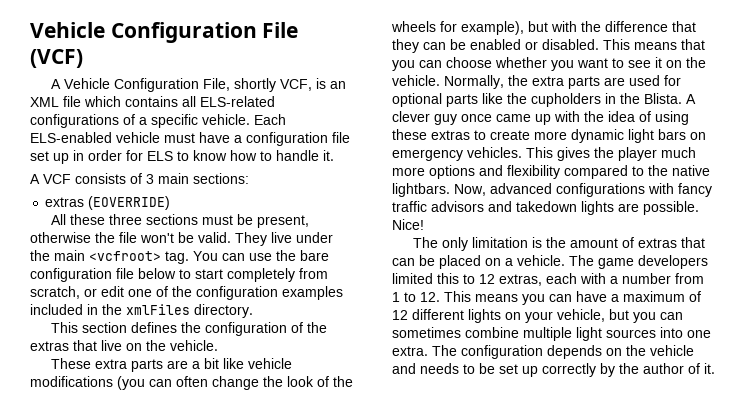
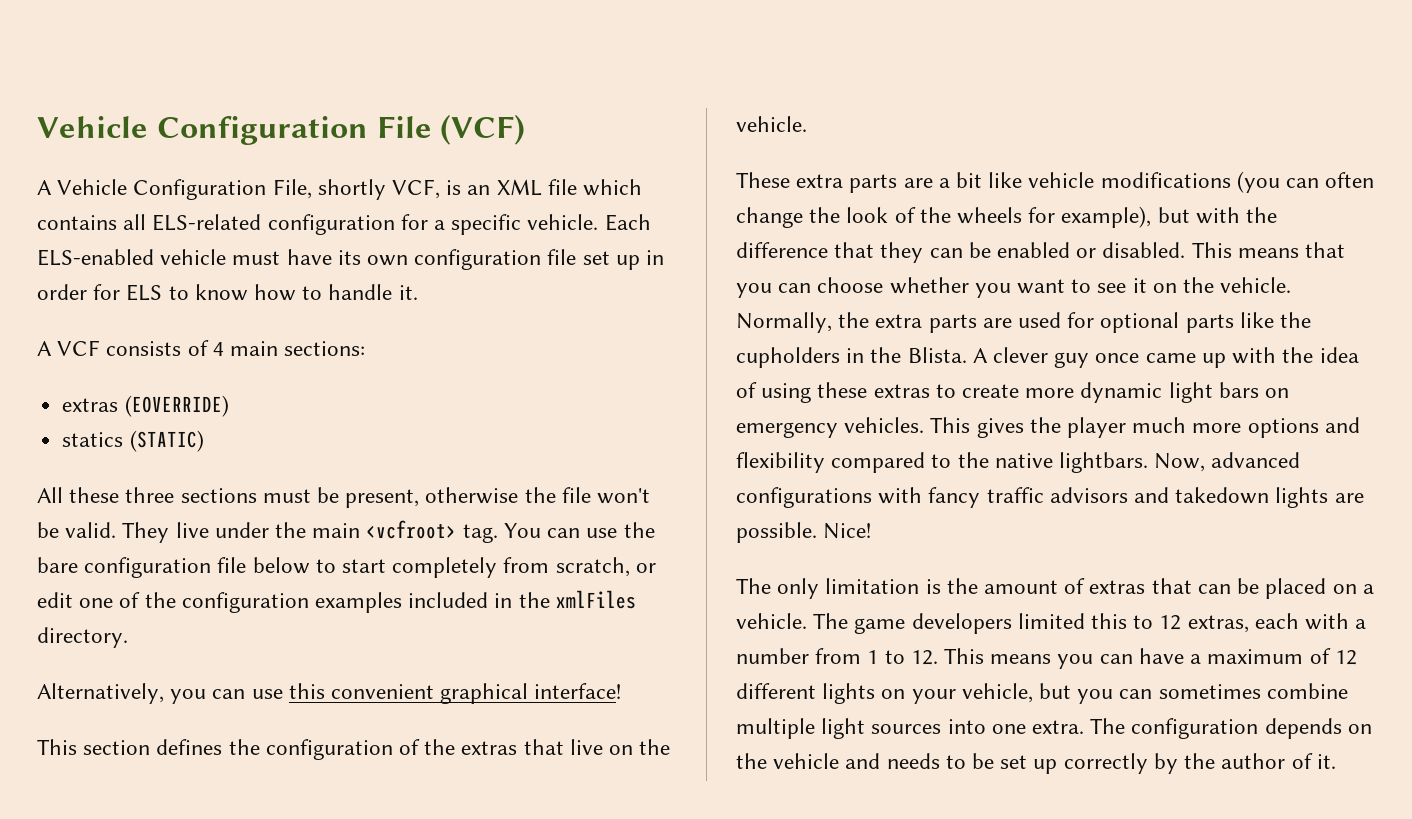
- A Vehicle Configuration File, shortly VCF, is an XML file which contains all ELS-related configurations of a specific vehicle.
+ A Vehicle Configuration File, shortly VCF, is an XML file which contains all ELS-related configuration for a specific vehicle.
- Each ELS-enabled vehicle must have a configuration file set up in order for ELS to know how to handle it.
+ Each ELS-enabled vehicle must have its own configuration file set up in order for ELS to know how to handle it.
- A VCF consists of 3 main sections:
+ A VCF consists of 4 main sections:
+ statics (STATIC)
+ Alternatively, you can use this convenient graphical interface!

